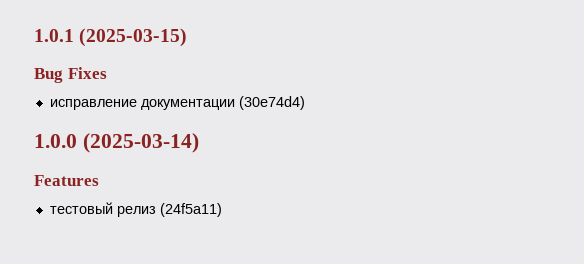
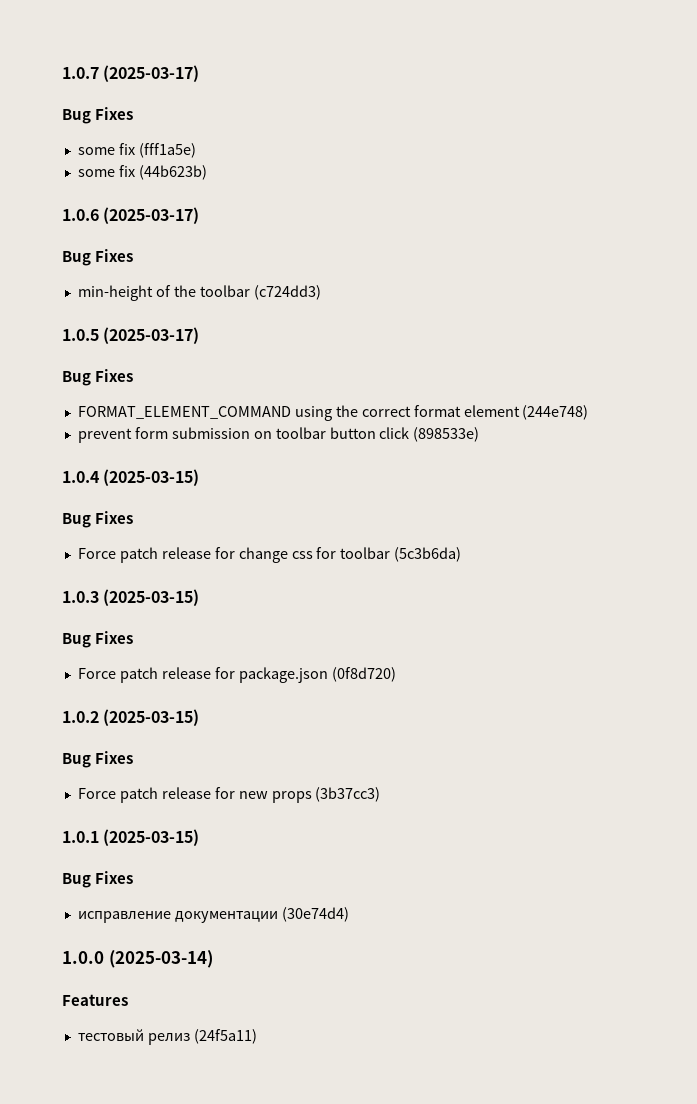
+ 1.0.7 (2025-03-17)
+ Bug Fixes
+ some fix (fff1a5e)
+ some fix (44b623b)
+ 1.0.6 (2025-03-17)
+ Bug Fixes
+ min-height of the toolbar (c724dd3)
+ 1.0.5 (2025-03-17)
+ Bug Fixes
+ FORMAT_ELEMENT_COMMAND using the correct format element (244e748)
+ prevent form submission on toolbar button click (898533e)
+ 1.0.4 (2025-03-15)
+ Bug Fixes
+ Force patch release for change css for toolbar (5c3b6da)
+ 1.0.3 (2025-03-15)
+ Bug Fixes
+ Force patch release for package.json (0f8d720)
+ 1.0.2 (2025-03-15)
+ Bug Fixes
+ Force patch release for new props (3b37cc3)

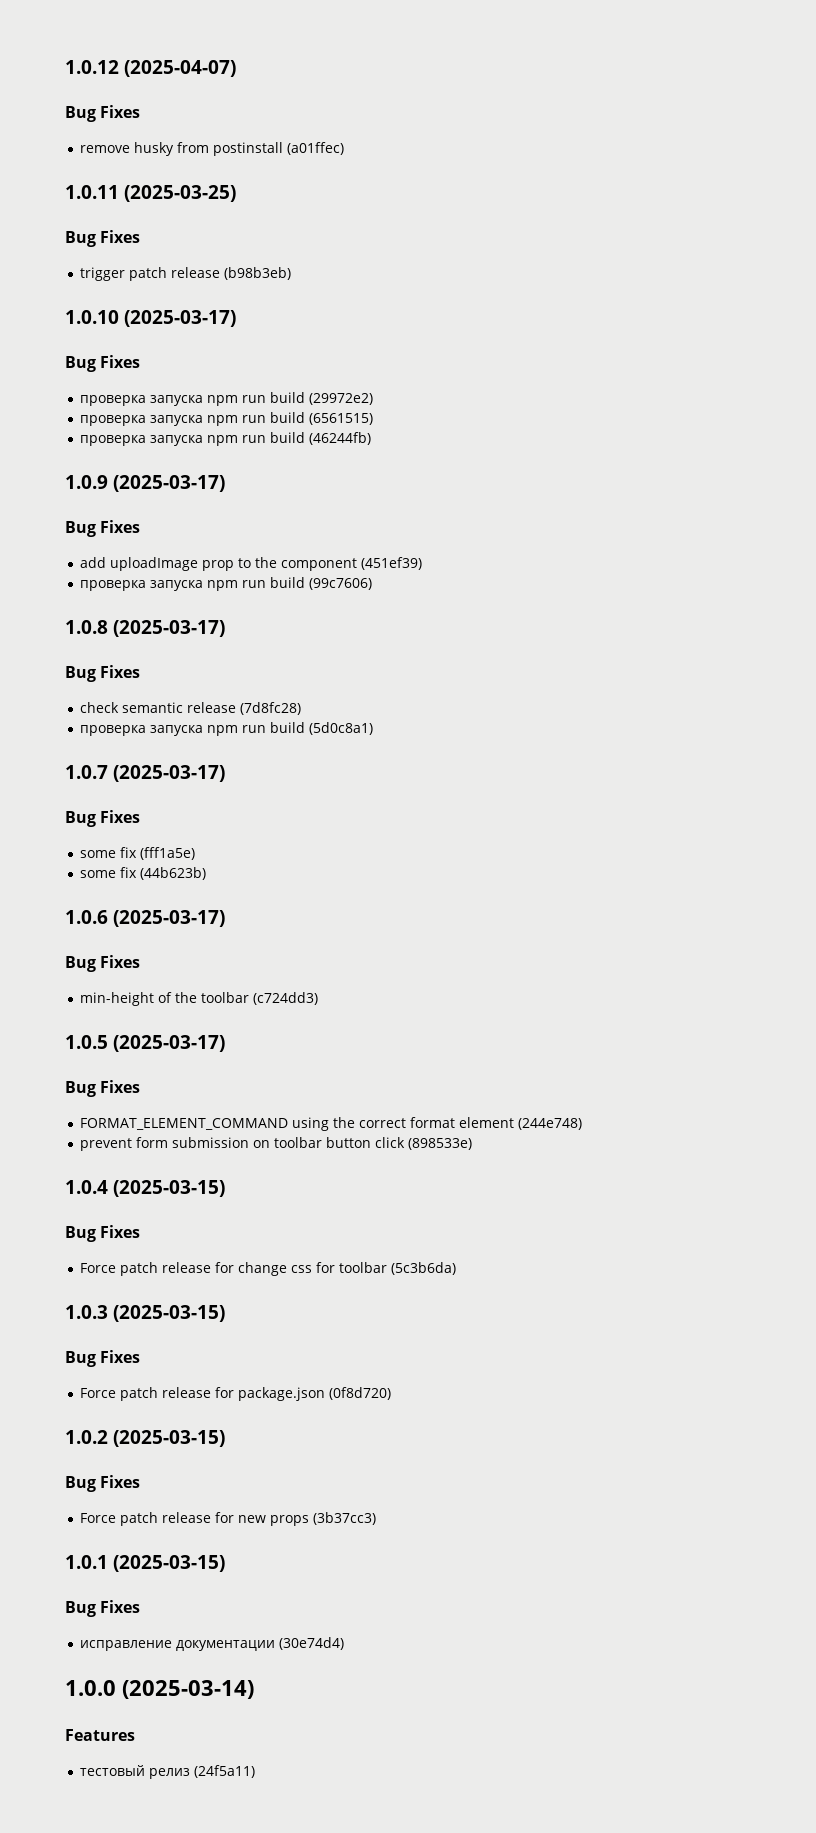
+ 1.0.12 (2025-04-07)
+ Bug Fixes
+ remove husky from postinstall (a01ffec)
+ 1.0.11 (2025-03-25)
+ Bug Fixes
+ trigger patch release (b98b3eb)
+ 1.0.10 (2025-03-17)
+ Bug Fixes
+ проверка запуска npm run build (29972e2)
+ проверка запуска npm run build (6561515)
+ проверка запуска npm run build (46244fb)
+ 1.0.9 (2025-03-17)
+ Bug Fixes
+ add uploadImage prop to the component (451ef39)
+ проверка запуска npm run build (99c7606)
+ 1.0.8 (2025-03-17)
+ Bug Fixes
+ check semantic release (7d8fc28)
+ проверка запуска npm run build (5d0c8a1)

